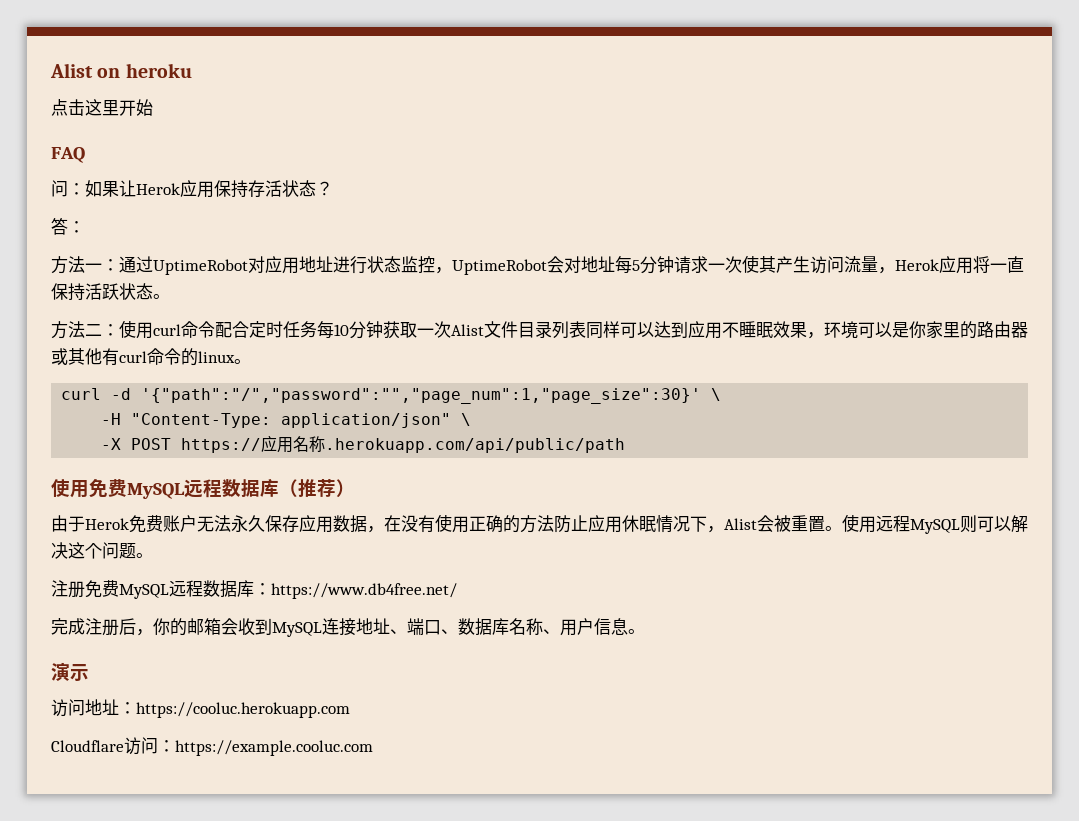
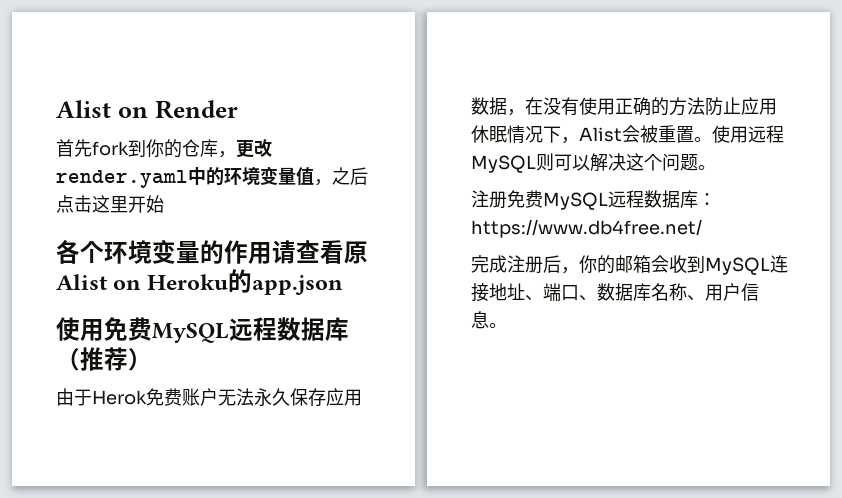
- Alist on heroku
- 点击这里开始
- FAQ
- 问：如果让Herok应用保持存活状态？
- 答：
- 方法一：通过UptimeRobot对应用地址进行状态监控，UptimeRobot会对地址每5分钟请求一次使其产生访问流量，Herok应用将一直保持活跃状态。
- 方法二：使用curl命令配合定时任务每10分钟获取一次Alist文件目录列表同样可以达到应用不睡眠效果，环境可以是你家里的路由器或其他有curl命令的linux。
- curl -d '{"path":"/","password":"","page_num":1,"page_size":30}' \
- -H "Content-Type: application/json" \
- -X POST https://应用名称.herokuapp.com/api/public/path
+ Alist on Render
+ 首先fork到你的仓库，更改render.yaml中的环境变量值，之后点击这里开始
+ 各个环境变量的作用请查看原Alist on Heroku的app.json
- 演示
- 访问地址：https://cooluc.herokuapp.com
- Cloudflare访问：https://example.cooluc.com

